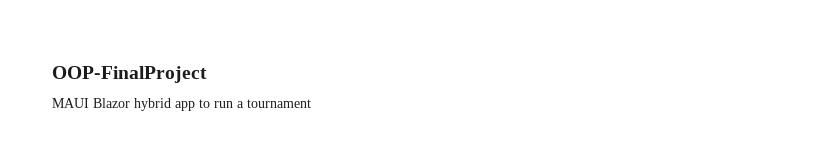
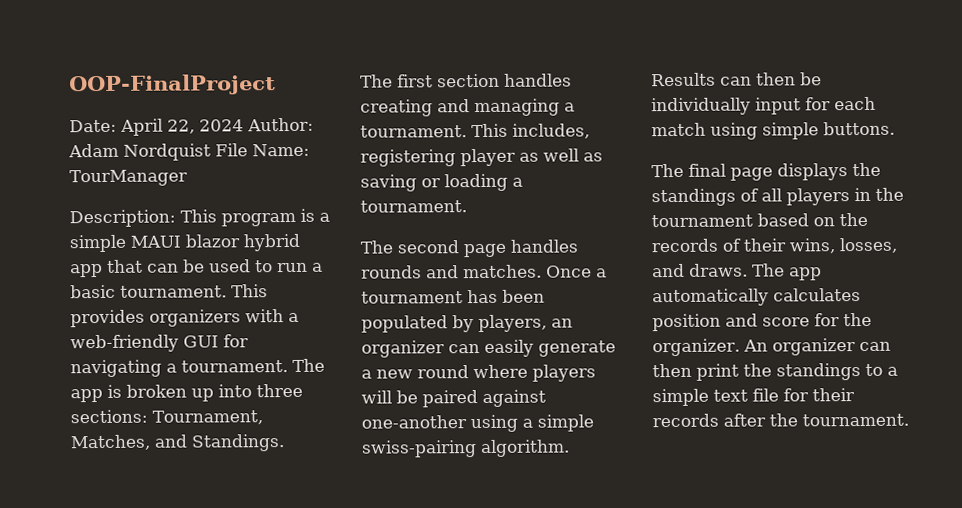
- MAUI Blazor hybrid app to run a tournament
+ Date: April 22, 2024 Author: Adam Nordquist File Name: TourManager
+ Description: This program is a simple MAUI blazor hybrid app that can be used to run a basic tournament. This provides organizers with a web-friendly GUI for navigating a tournament. The app is broken up into three sections: Tournament, Matches, and Standings.
+ The first section handles creating and managing a tournament. This includes, registering player as well as saving or loading a tournament.
+ The second page handles rounds and matches. Once a tournament has been populated by players, an organizer can easily generate a new round where players will be paired against one-another using a simple swiss-pairing algorithm. Results can then be individually input for each match using simple buttons.
+ The final page displays the standings of all players in the tournament based on the records of their wins, losses, and draws. The app automatically calculates position and score for the organizer. An organizer can then print the standings to a simple text file for their records after the tournament.

